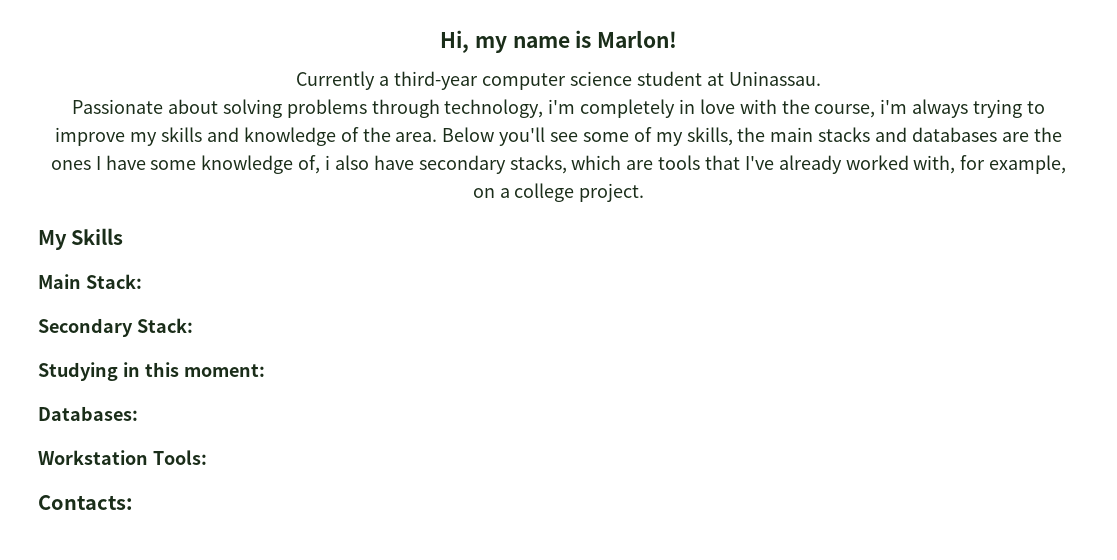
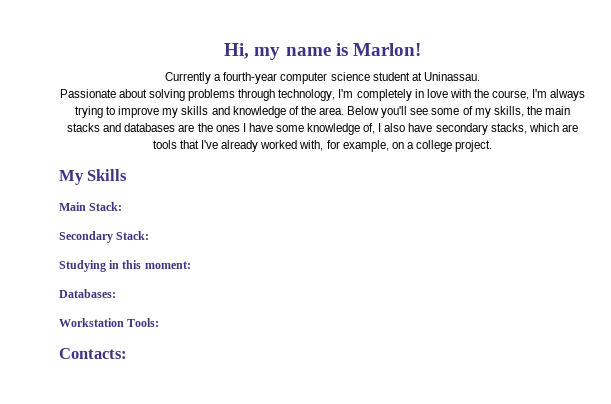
- Currently a third-year computer science student at Uninassau.
+ Currently a fourth-year computer science student at Uninassau.
- Passionate about solving problems through technology, i'm completely in love with the course, i'm always trying to improve my skills and knowledge of the area.
+ Passionate about solving problems through technology, I'm completely in love with the course, I'm always trying to improve my skills and knowledge of the area.
- Below you'll see some of my skills, the main stacks and databases are the ones I have some knowledge of, i also have secondary stacks, which are tools that I've already worked with, for example, on a college project.
+ Below you'll see some of my skills, the main stacks and databases are the ones I have some knowledge of, I also have secondary stacks, which are tools that I've already worked with, for example, on a college project.

